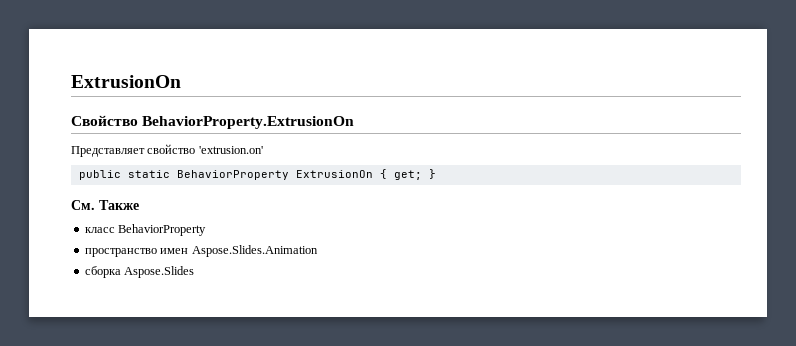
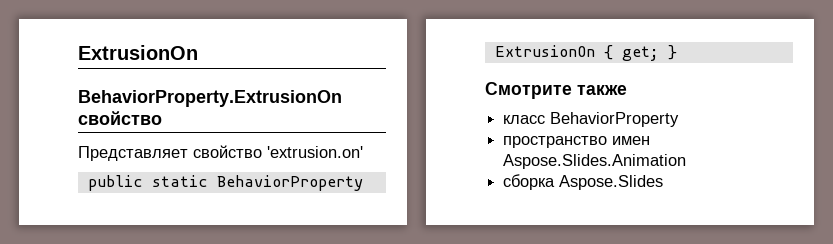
- Свойство BehaviorProperty.ExtrusionOn
+ BehaviorProperty.ExtrusionOn свойство
- См. Также
+ Смотрите также

